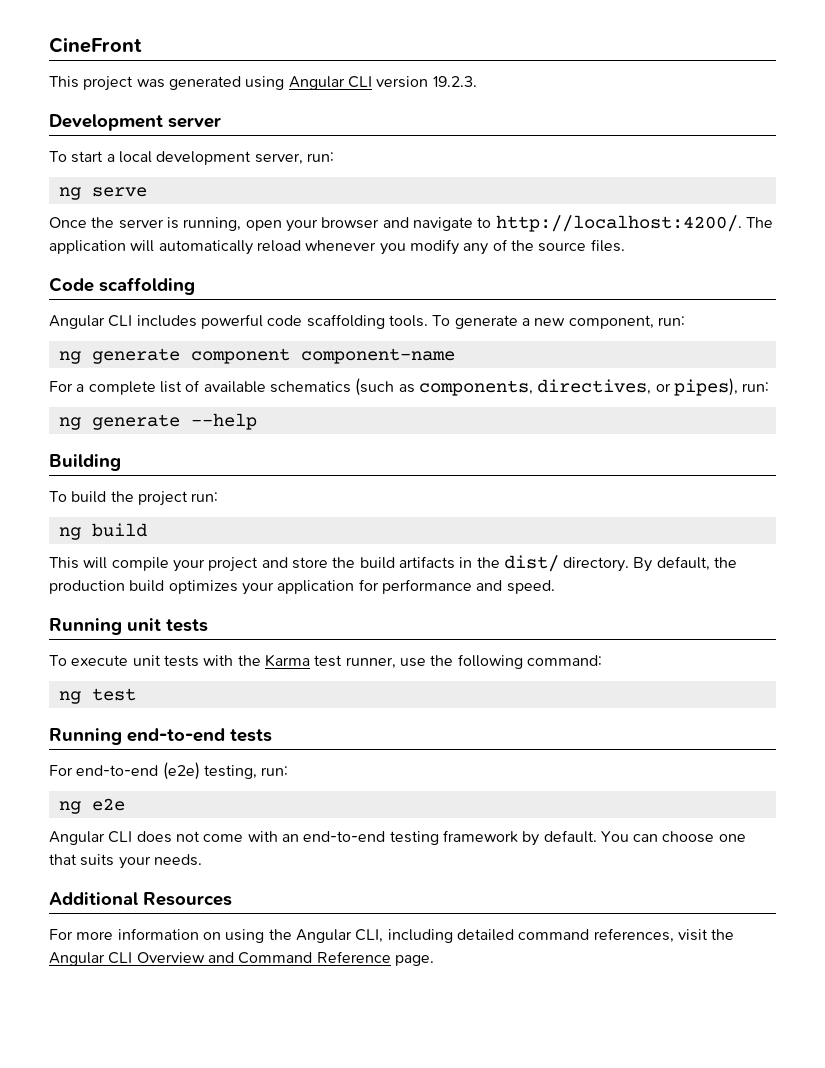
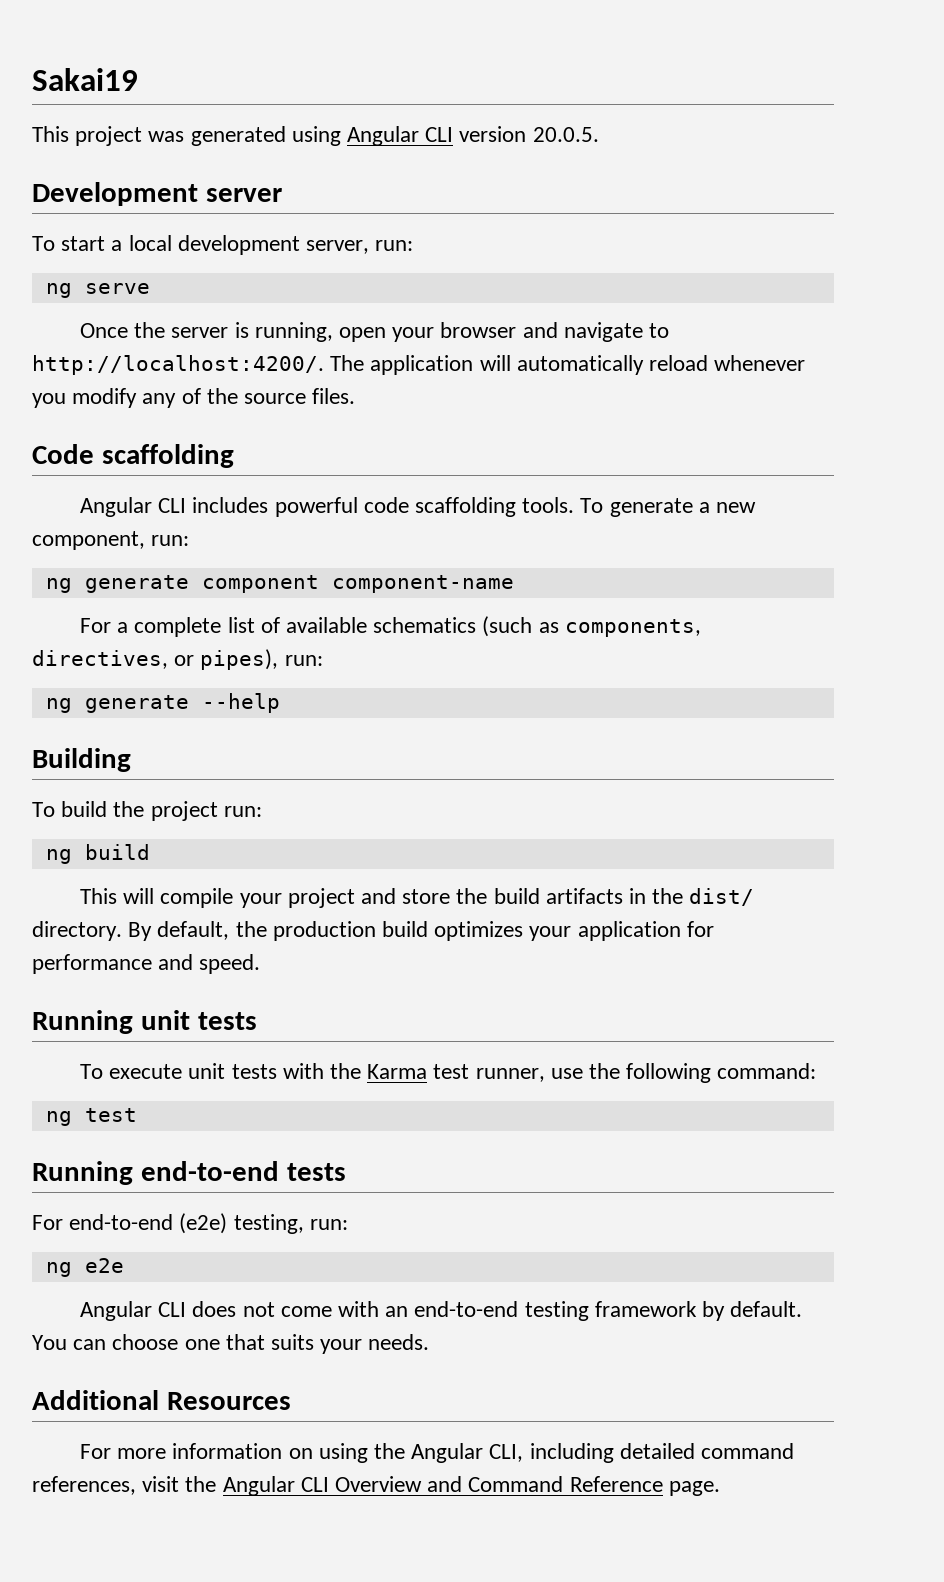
- CineFront
+ Sakai19
- This project was generated using Angular CLI version 19.2.3.
+ This project was generated using Angular CLI version 20.0.5.

